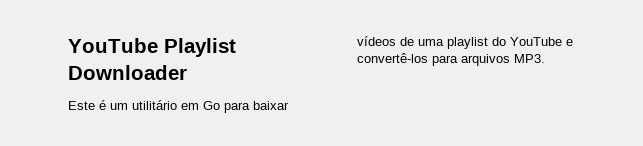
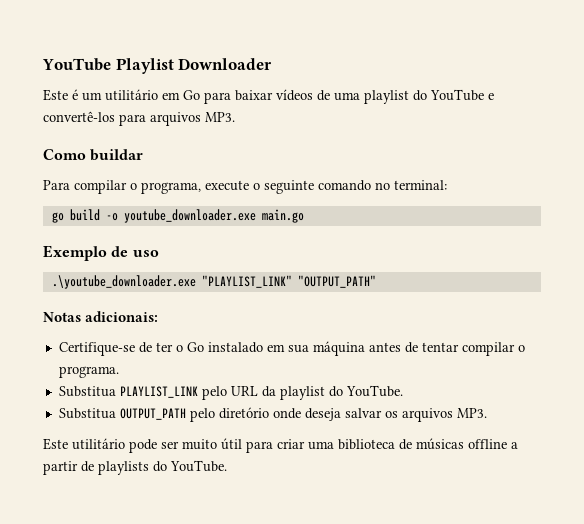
+ Como buildar
+ Para compilar o programa, execute o seguinte comando no terminal:
+ go build -o youtube_downloader.exe main.go
+ Exemplo de uso
+ .\youtube_downloader.exe "PLAYLIST_LINK" "OUTPUT_PATH"
+ Notas adicionais:
+ Certifique-se de ter o Go instalado em sua máquina antes de tentar compilar o programa.
+ Substitua PLAYLIST_LINK pelo URL da playlist do YouTube.
+ Substitua OUTPUT_PATH pelo diretório onde deseja salvar os arquivos MP3.
+ Este utilitário pode ser muito útil para criar uma biblioteca de músicas offline a partir de playlists do YouTube.

